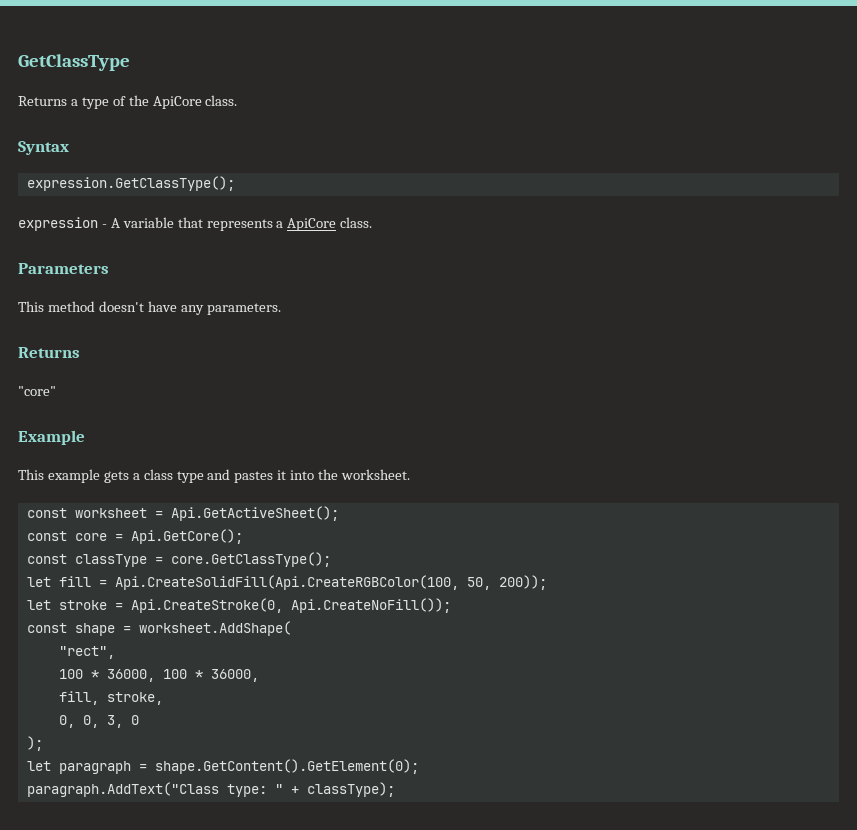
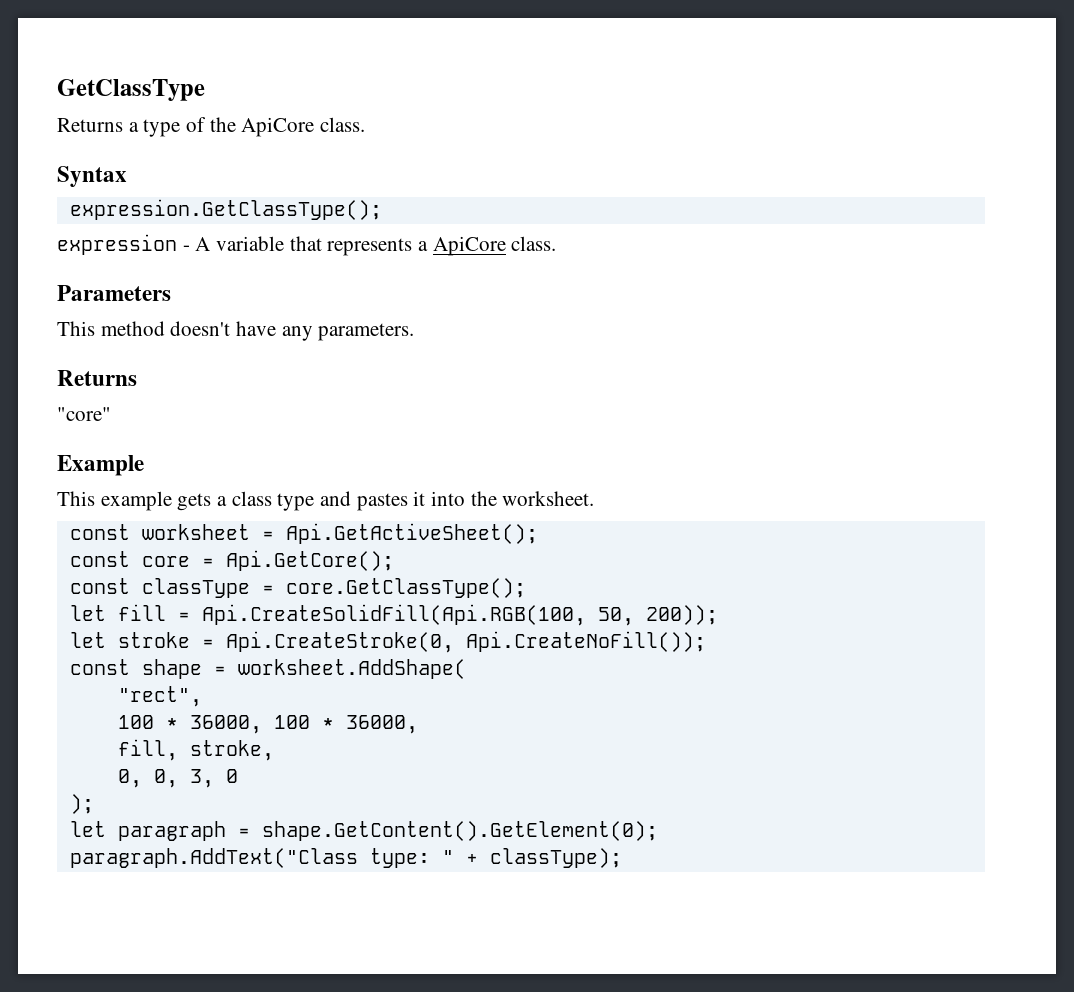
- let fill = Api.CreateSolidFill(Api.CreateRGBColor(100, 50, 200));
+ let fill = Api.CreateSolidFill(Api.RGB(100, 50, 200));

